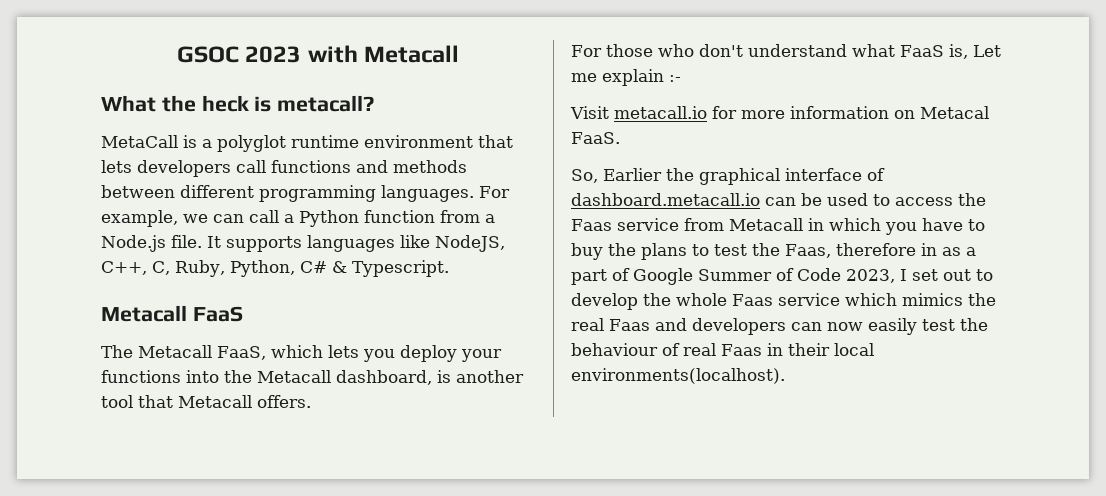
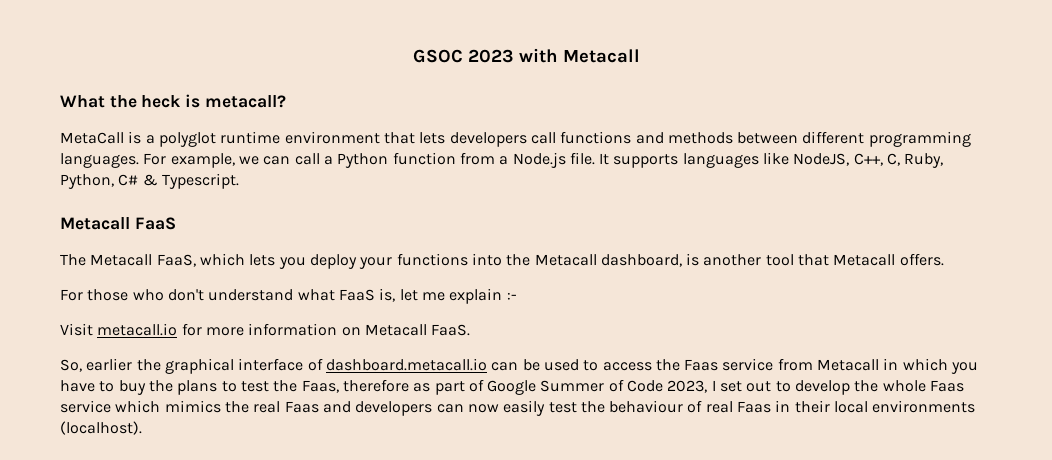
- For those who don't understand what FaaS is, Let me explain :-
+ For those who don't understand what FaaS is, let me explain :-
- Visit metacall.io for more information on Metacal FaaS.
+ Visit metacall.io for more information on Metacall FaaS.
- So, Earlier the graphical interface of dashboard.metacall.io can be used to access the Faas service from Metacall in which you have to buy the plans to test the Faas, therefore in as a part of Google Summer of Code 2023, I set out to develop the whole Faas service which mimics the real Faas and developers can now easily test the behaviour of real Faas in their local environments(localhost).
+ So, earlier the graphical interface of dashboard.metacall.io can be used to access the Faas service from Metacall in which you have to buy the plans to test the Faas, therefore as part of Google Summer of Code 2023, I set out to develop the whole Faas service which mimics the real Faas and developers can now easily test the behaviour of real Faas in their local environments (localhost).

